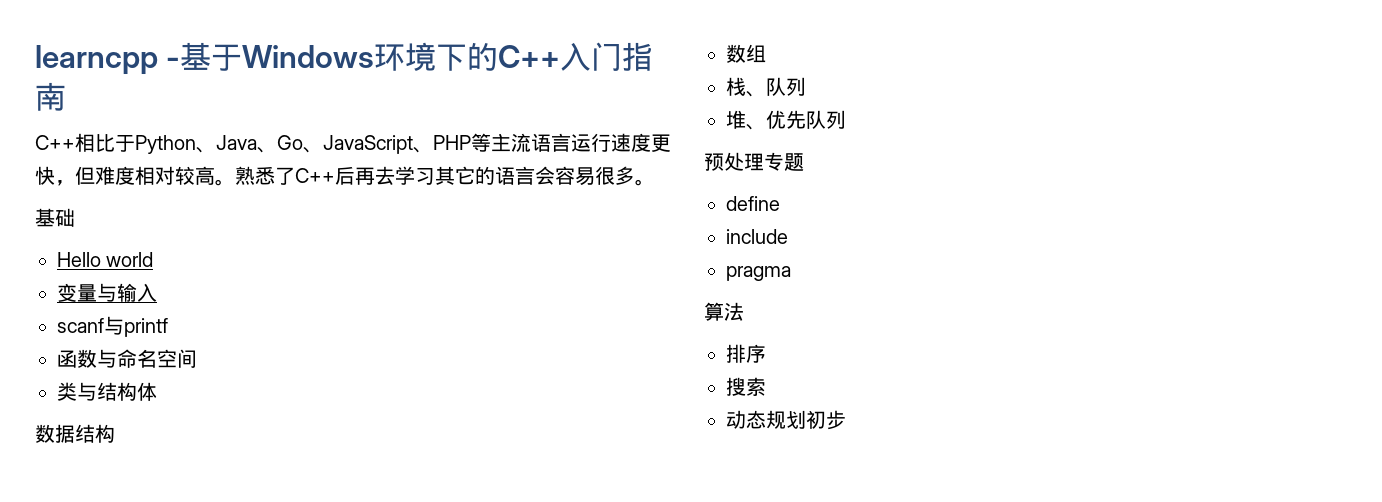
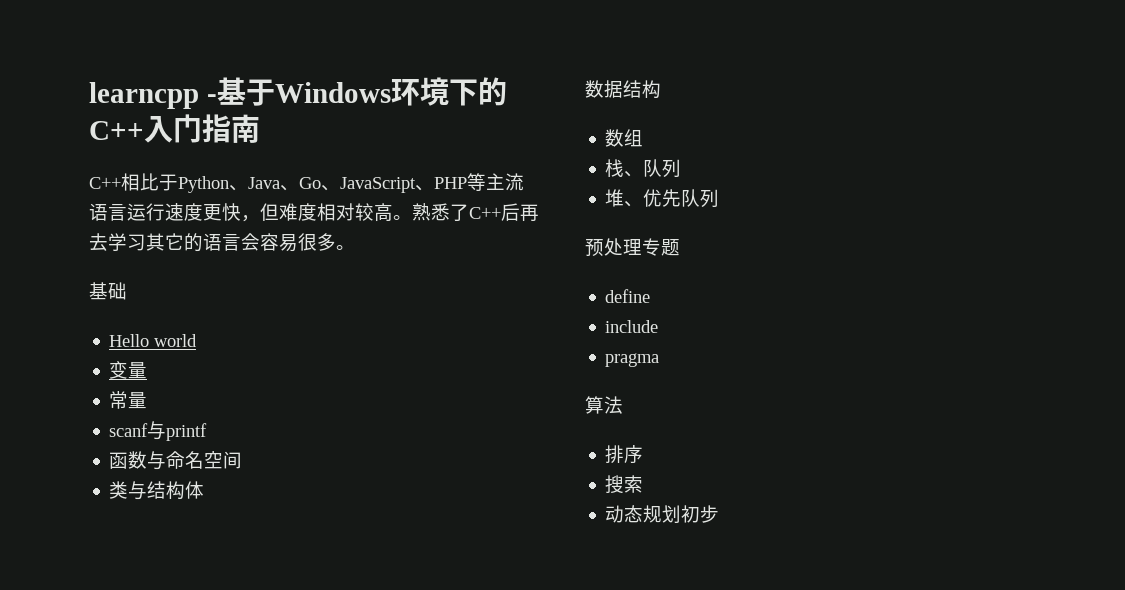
- 变量与输入
+ 变量
+ 常量

